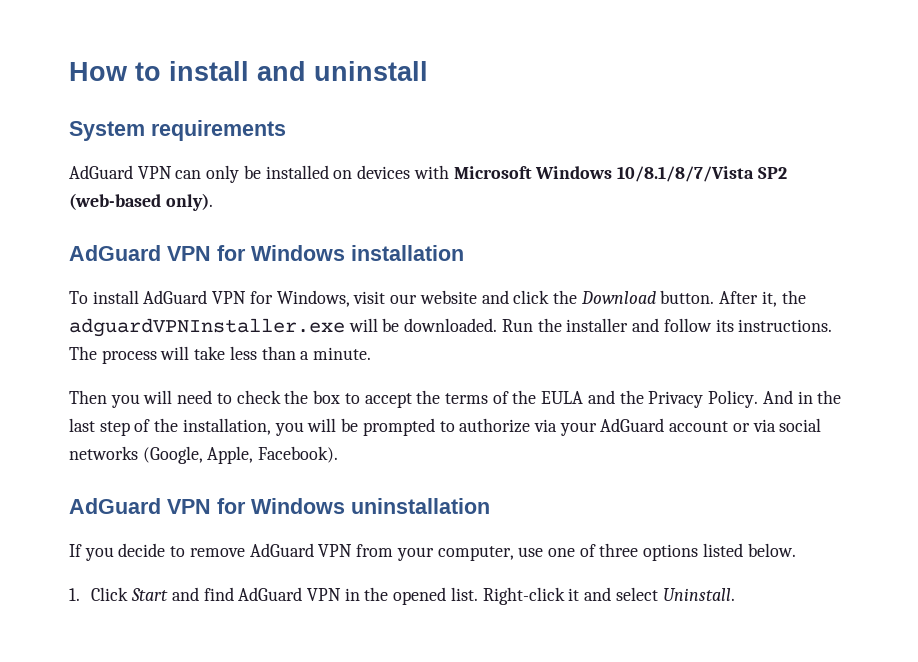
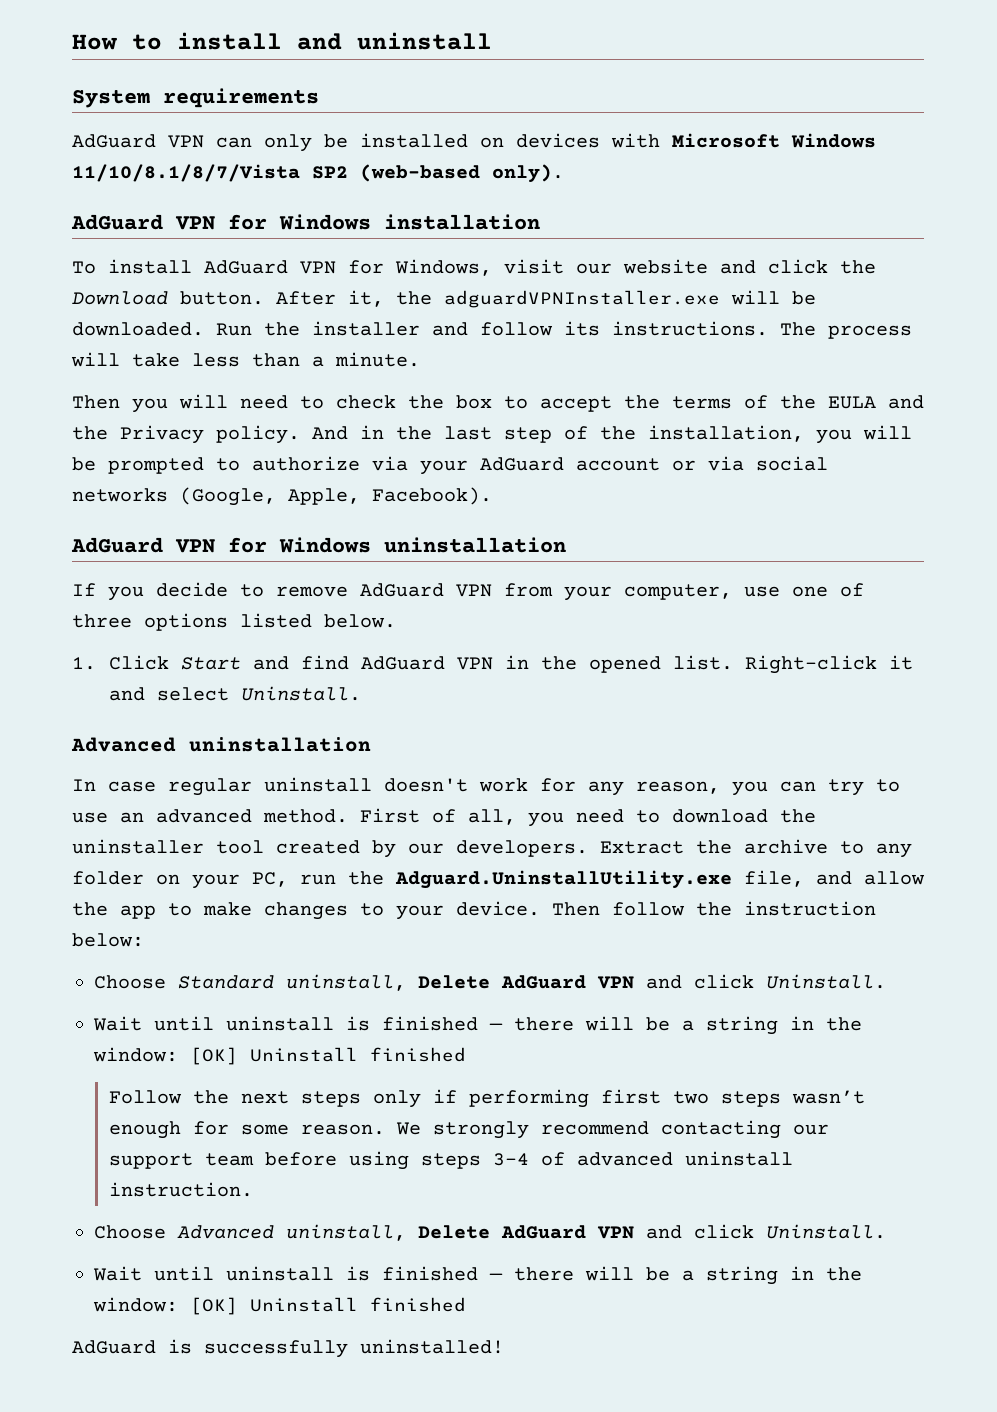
- AdGuard VPN can only be installed on devices with Microsoft Windows 10/8.1/8/7/Vista SP2 (web-based only).
+ AdGuard VPN can only be installed on devices with Microsoft Windows 11/10/8.1/8/7/Vista SP2 (web-based only).
- Then you will need to check the box to accept the terms of the EULA and the Privacy Policy.
+ Then you will need to check the box to accept the terms of the EULA and the Privacy policy.
+ Advanced uninstallation
+ In case regular uninstall doesn't work for any reason, you can try to use an advanced method. First of all, you need to download the uninstaller tool created by our developers. Extract the archive to any folder on your PC, run the Adguard.UninstallUtility.exe file, and allow the app to make changes to your device. Then follow the instruction below:
+ Choose Standard uninstall, Delete AdGuard VPN and click Uninstall.
+ Wait until uninstall is finished — there will be a string in the window: [OK] Uninstall finished
+ Follow the next steps only if performing first two steps wasn’t enough for some reason. We strongly recommend contacting our support team before using steps 3–4 of advanced uninstall instruction.
+ Choose Advanced uninstall, Delete AdGuard VPN and click Uninstall.
+ Wait until uninstall is finished — there will be a string in the window: [OK] Uninstall finished
+ AdGuard is successfully uninstalled!

